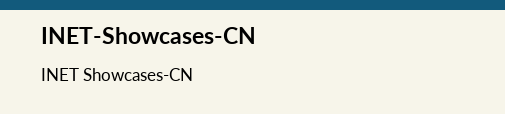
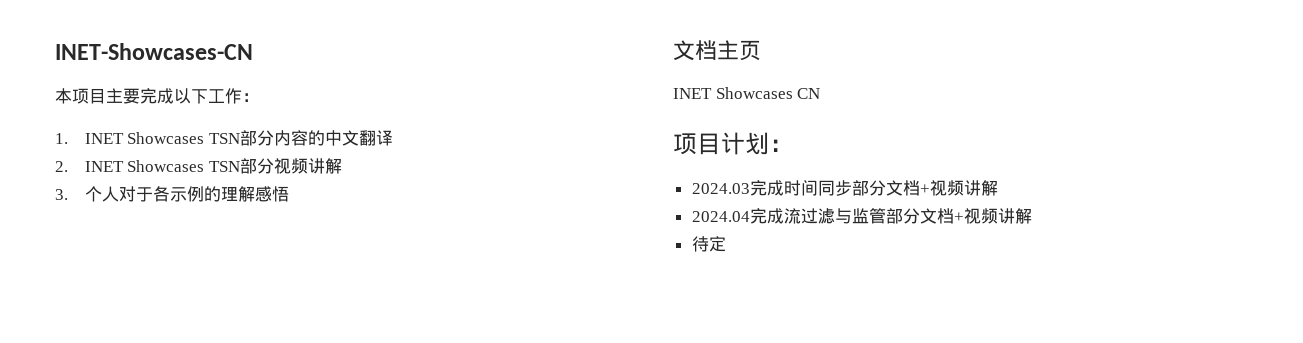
- INET Showcases-CN
+ 本项目主要完成以下工作：
+ 1. INET Showcases TSN部分内容的中文翻译
+ 2. INET Showcases TSN部分视频讲解
+ 3.个人对于各示例的理解感悟
+ 文档主页
+ INET Showcases CN
+ 项目计划：
+ 2024.03完成时间同步部分文档+视频讲解
+ 2024.04完成流过滤与监管部分文档+视频讲解
+ 待定

